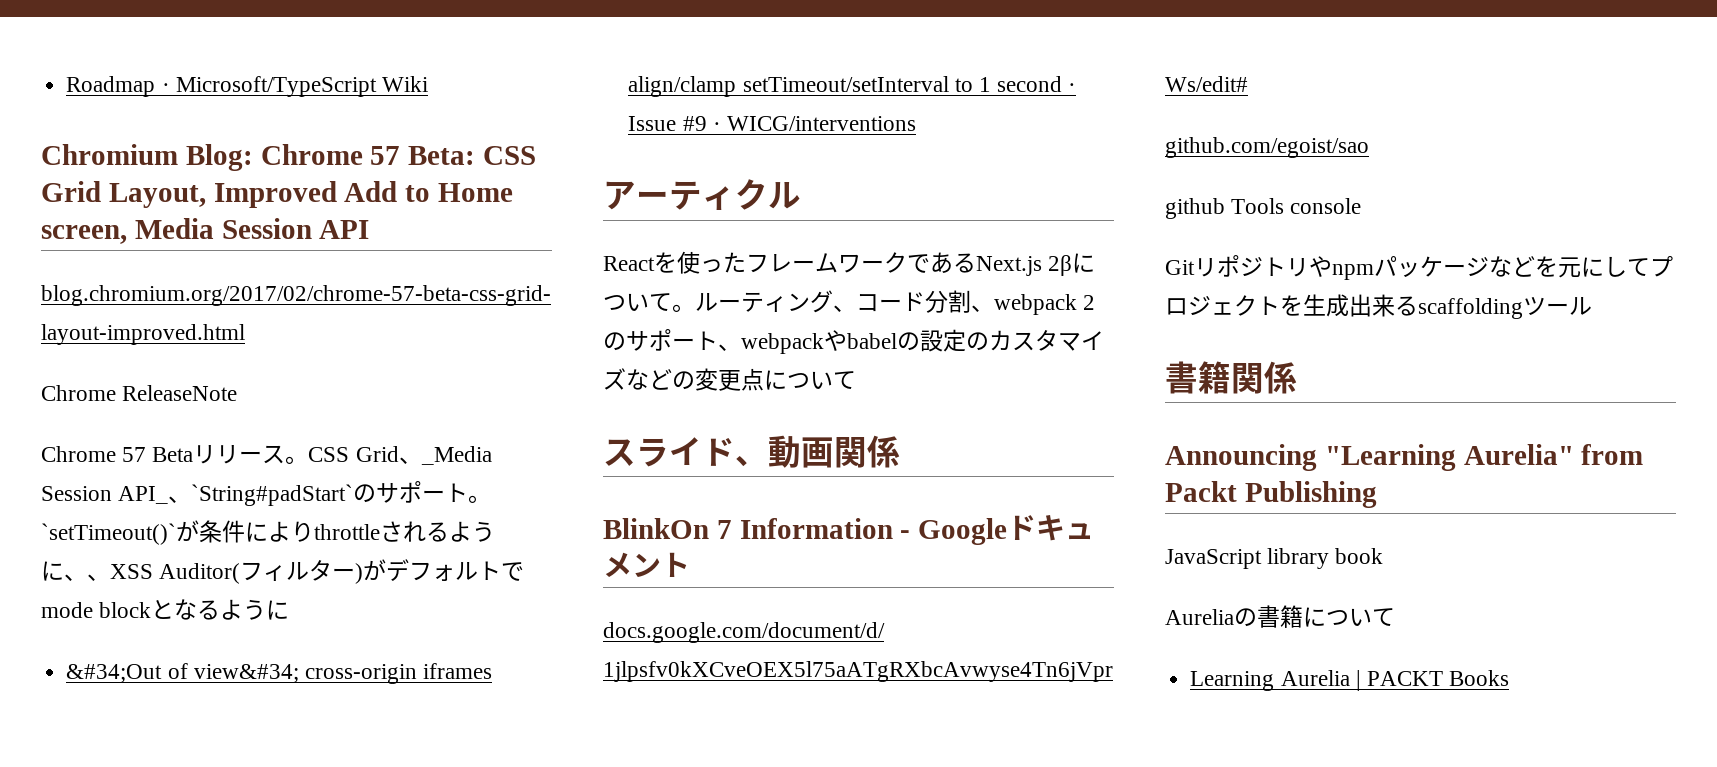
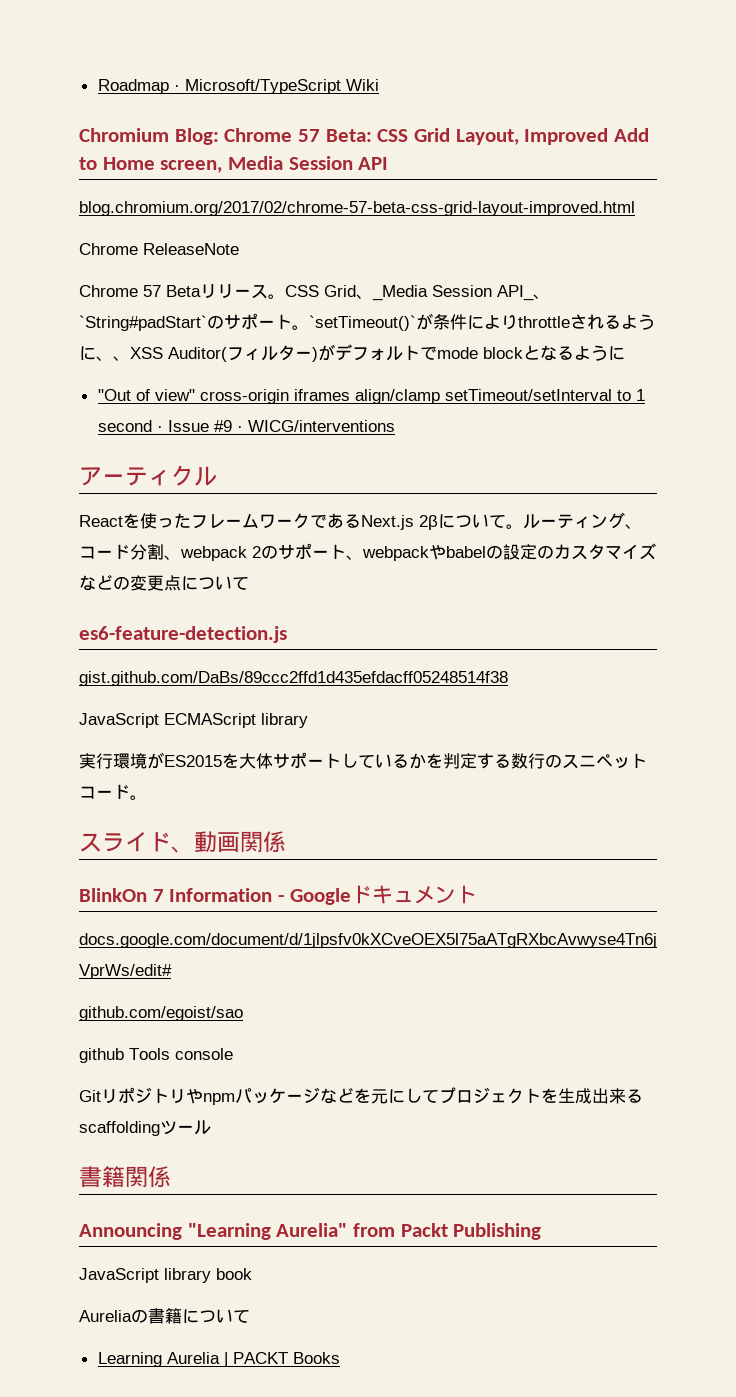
- &#34;Out of view&#34; cross-origin iframes align/clamp setTimeout/setInterval to 1 second · Issue #9 · WICG/interventions
+ "Out of view" cross-origin iframes align/clamp setTimeout/setInterval to 1 second · Issue #9 · WICG/interventions
+ es6-feature-detection.js
+ gist.github.com/DaBs/89ccc2ffd1d435efdacff05248514f38
+ JavaScript ECMAScript library
+ 実行環境がES2015を大体サポートしているかを判定する数行のスニペットコード。

